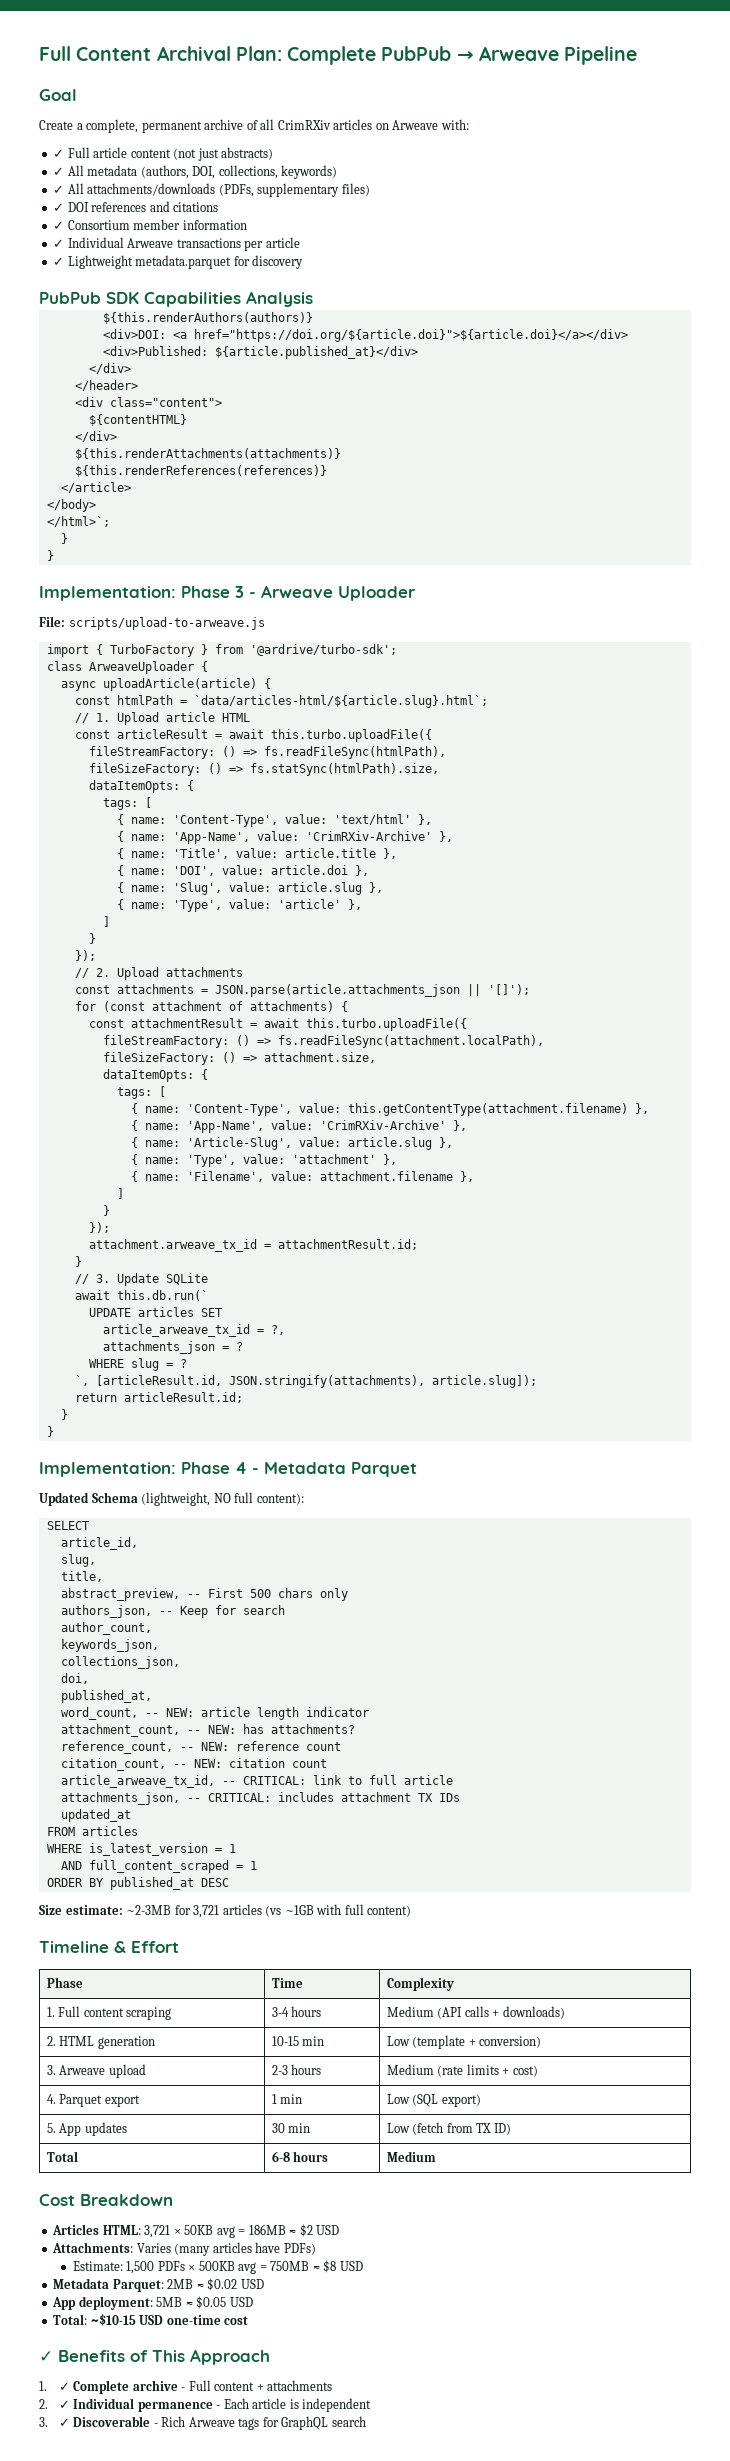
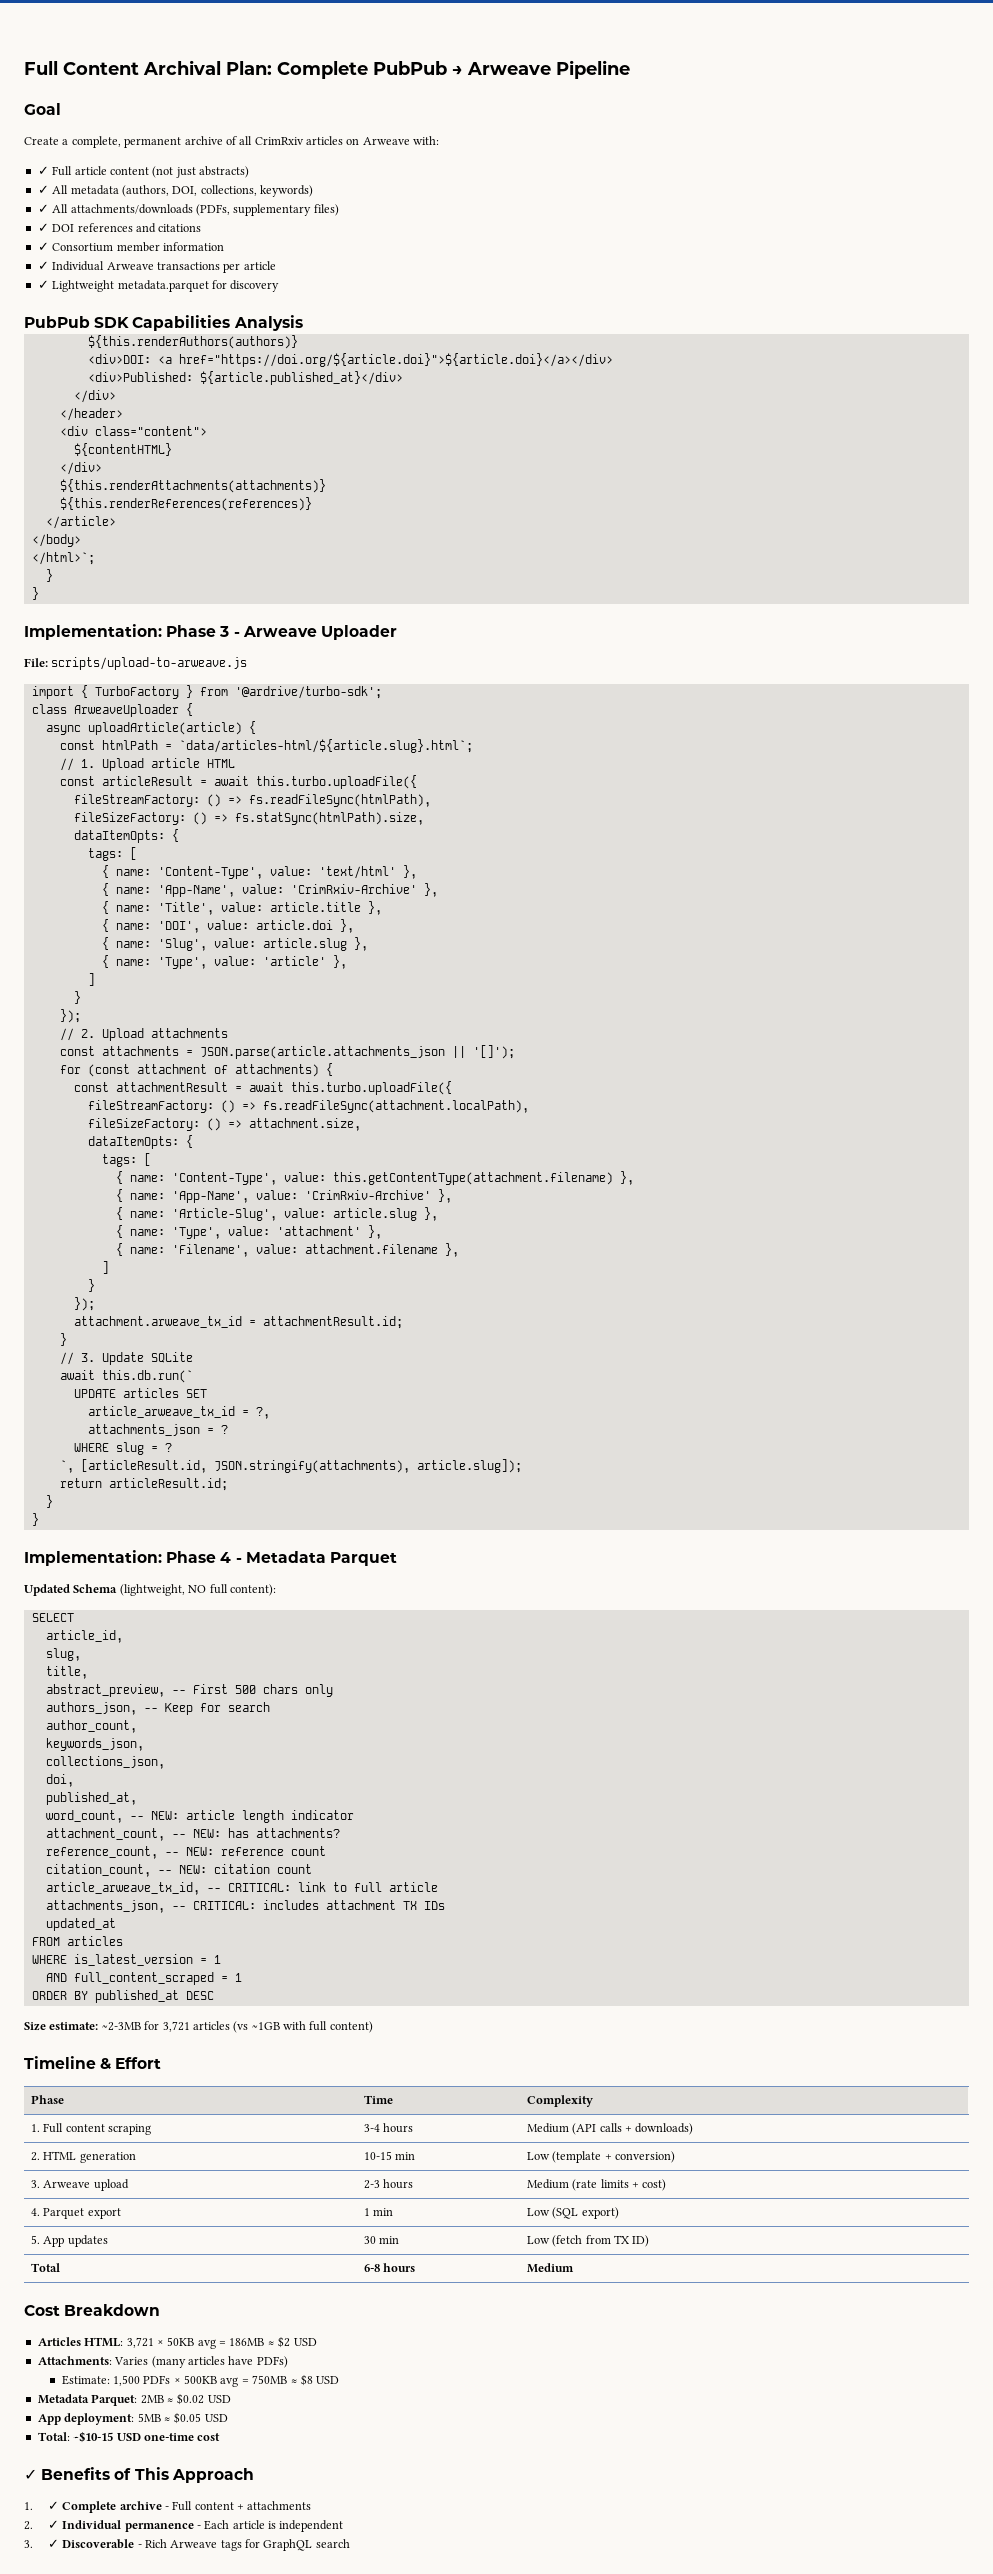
- Create a complete, permanent archive of all CrimRXiv articles on Arweave with:
+ Create a complete, permanent archive of all CrimRxiv articles on Arweave with:
  { name: 'Content-Type', value: 'text/html' },
- { name: 'App-Name', value: 'CrimRXiv-Archive' },
+ { name: 'App-Name', value: 'CrimRxiv-Archive' },
  { name: 'Content-Type', value: this.getContentType(attachment.filename) },
- { name: 'App-Name', value: 'CrimRXiv-Archive' },
+ { name: 'App-Name', value: 'CrimRxiv-Archive' },

